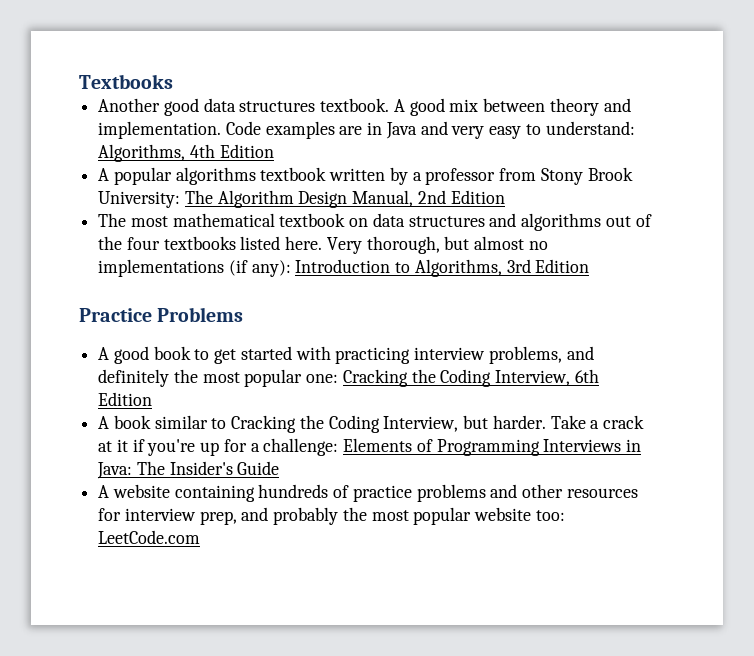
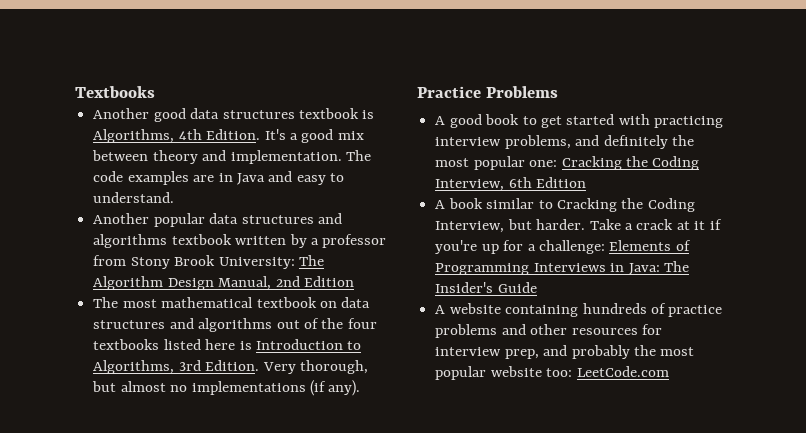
- Another good data structures textbook. A good mix between theory and implementation.
+ Another good data structures textbook is Algorithms, 4th Edition. It's a good mix between theory and implementation.
- Code examples are in Java and very easy to understand: Algorithms, 4th Edition
- A popular algorithms textbook written by a professor from Stony Brook University: The Algorithm Design Manual, 2nd Edition
+ The code examples are in Java and easy to understand.
+ Another popular data structures and algorithms textbook written by a professor from Stony Brook University: The Algorithm Design Manual, 2nd Edition
- The most mathematical textbook on data structures and algorithms out of the four textbooks listed here.
+ The most mathematical textbook on data structures and algorithms out of the four textbooks listed here is Introduction to Algorithms, 3rd Edition.
- Very thorough, but almost no implementations (if any): Introduction to Algorithms, 3rd Edition
+ Very thorough, but almost no implementations (if any).

